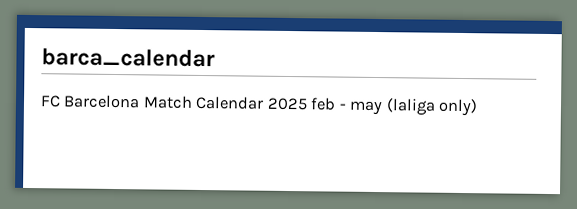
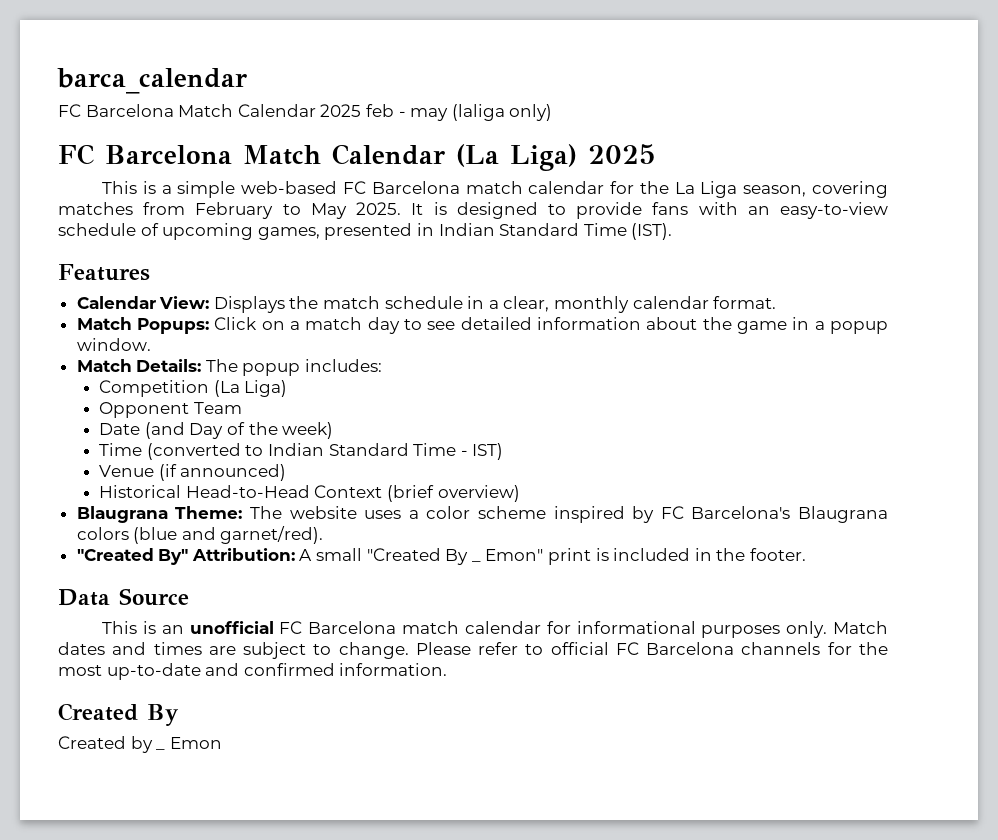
+ FC Barcelona Match Calendar (La Liga) 2025
+ This is a simple web-based FC Barcelona match calendar for the La Liga season, covering matches from February to May 2025. It is designed to provide fans with an easy-to-view schedule of upcoming games, presented in Indian Standard Time (IST).
+ Features
+ Calendar View: Displays the match schedule in a clear, monthly calendar format.
+ Match Popups: Click on a match day to see detailed information about the game in a popup window.
+ Match Details: The popup includes:
+ Competition (La Liga)
+ Opponent Team
+ Date (and Day of the week)
+ Time (converted to Indian Standard Time - IST)
+ Venue (if announced)
+ Historical Head-to-Head Context (brief overview)
+ Blaugrana Theme: The website uses a color scheme inspired by FC Barcelona's Blaugrana colors (blue and garnet/red).
+ "Created By" Attribution: A small "Created By _ Emon" print is included in the footer.
+ Data Source
+ This is an unofficial FC Barcelona match calendar for informational purposes only. Match dates and times are subject to change. Please refer to official FC Barcelona channels for the most up-to-date and confirmed information.
+ Created By
+ Created by _ Emon

